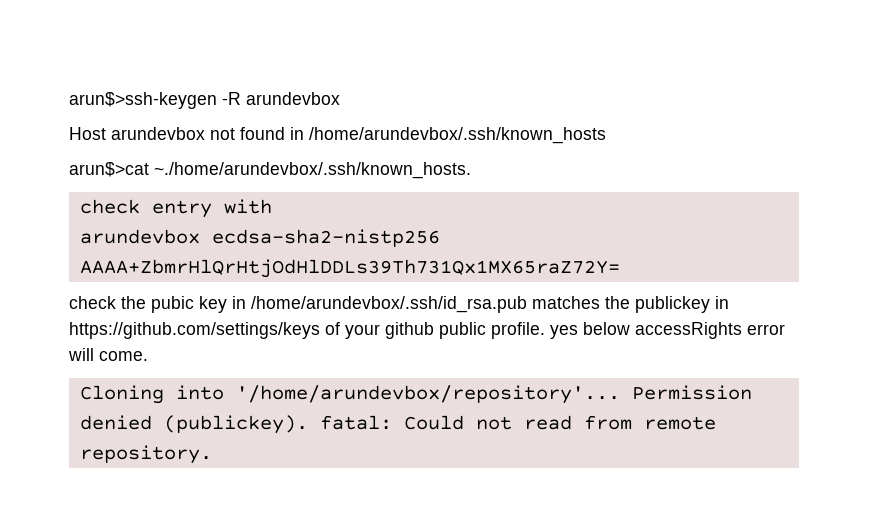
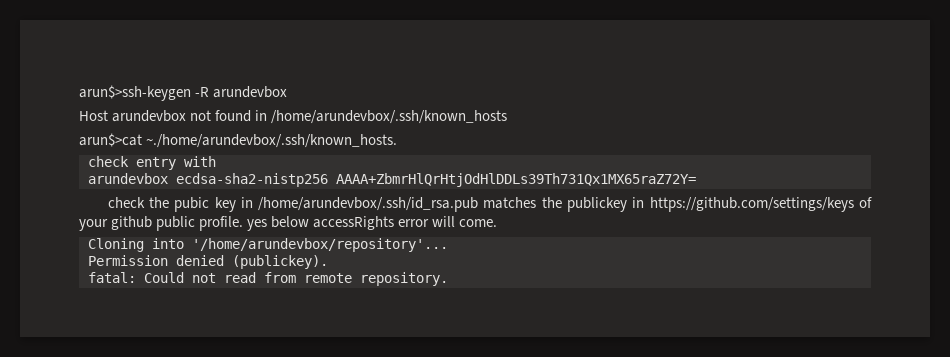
- Cloning into '/home/arundevbox/repository'... Permission denied (publickey). fatal: Could not read from remote repository.
+ Cloning into '/home/arundevbox/repository'...
+ Permission denied (publickey).
+ fatal: Could not read from remote repository.

